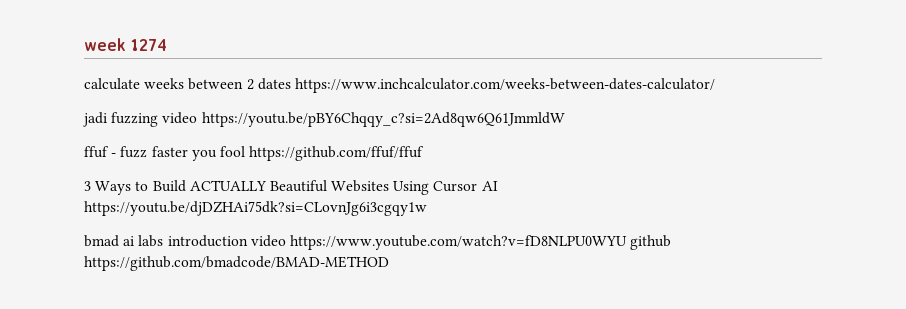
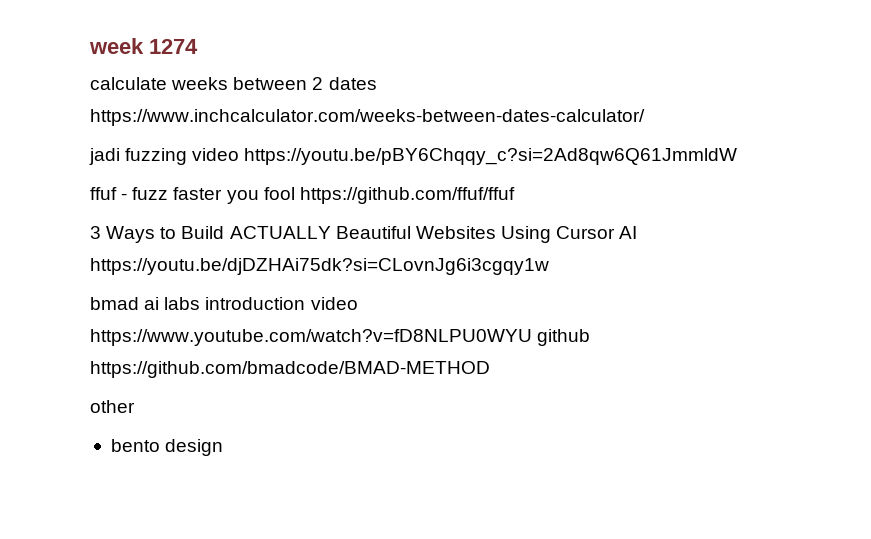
+ other
+ bento design

